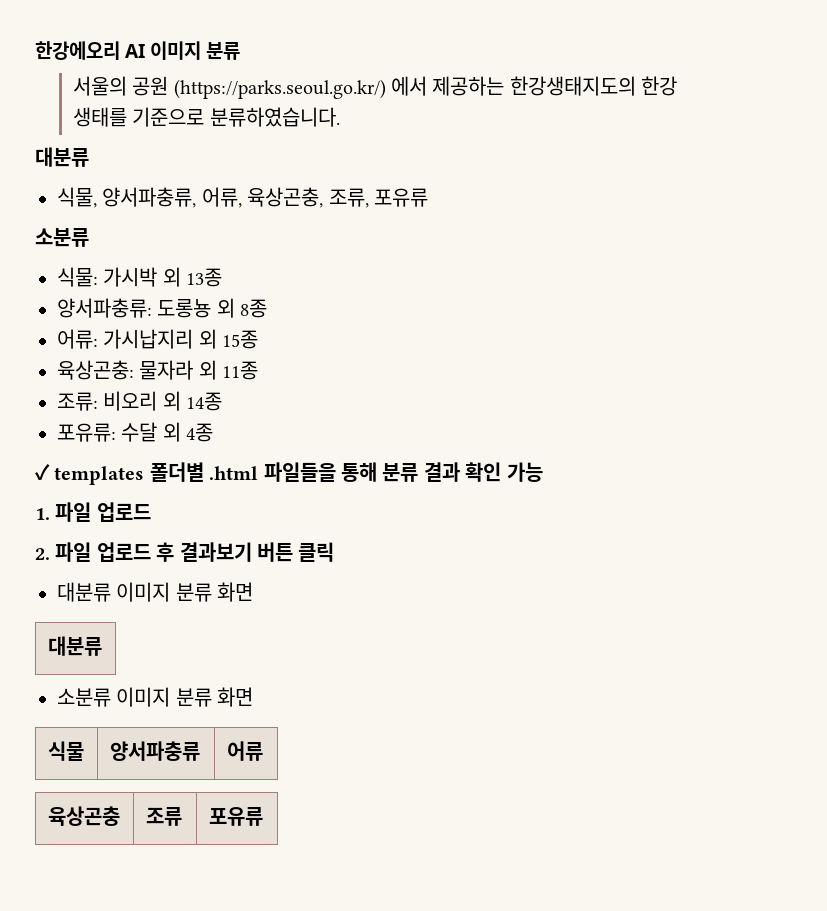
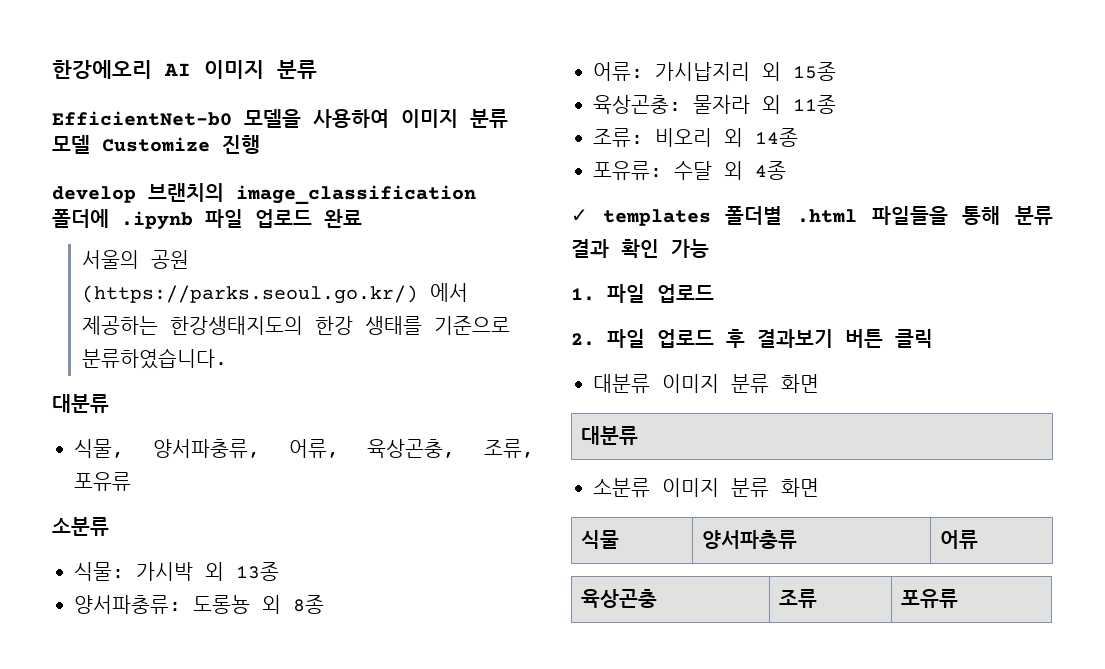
+ EfficientNet-b0 모델을 사용하여 이미지 분류 모델 Customize 진행
+ develop 브랜치의 image_classification 폴더에 .ipynb 파일 업로드 완료

